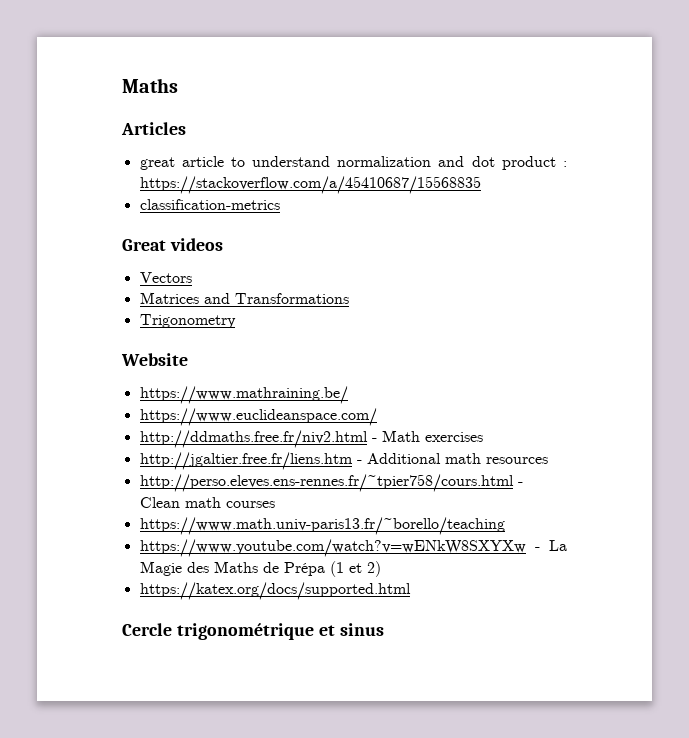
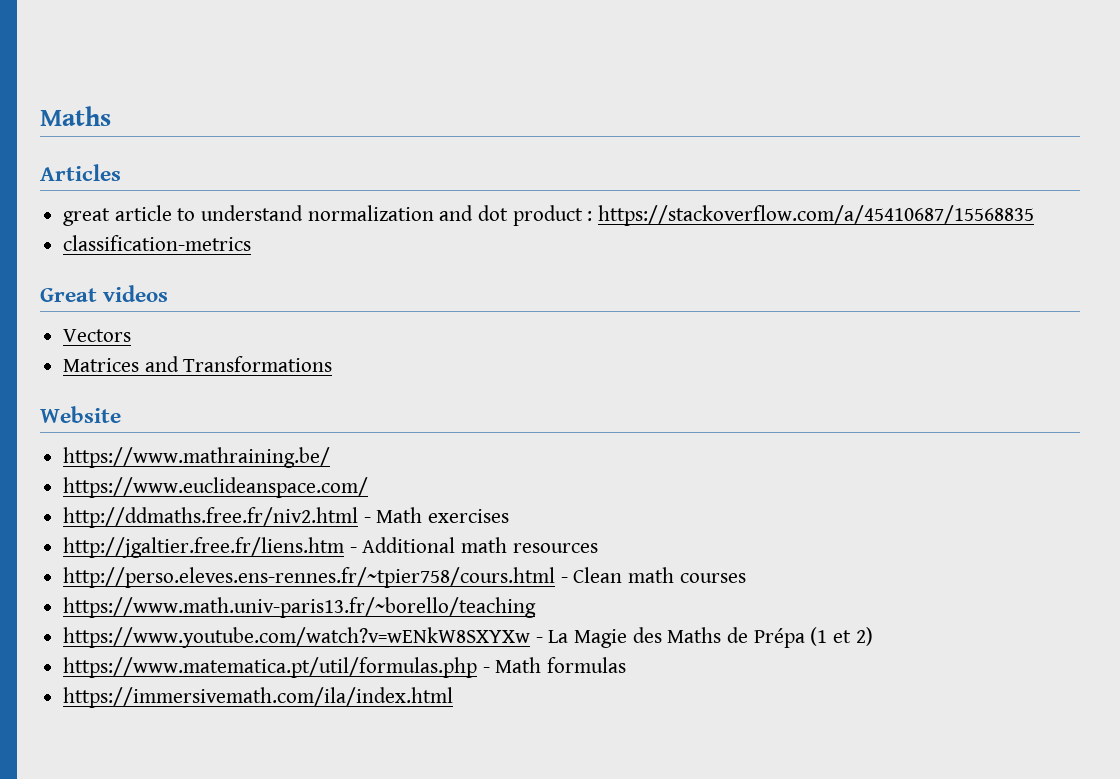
- Trigonometry
- https://katex.org/docs/supported.html
- Cercle trigonométrique et sinus
+ https://www.matematica.pt/util/formulas.php - Math formulas
+ https://immersivemath.com/ila/index.html

